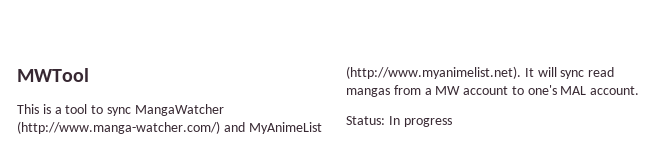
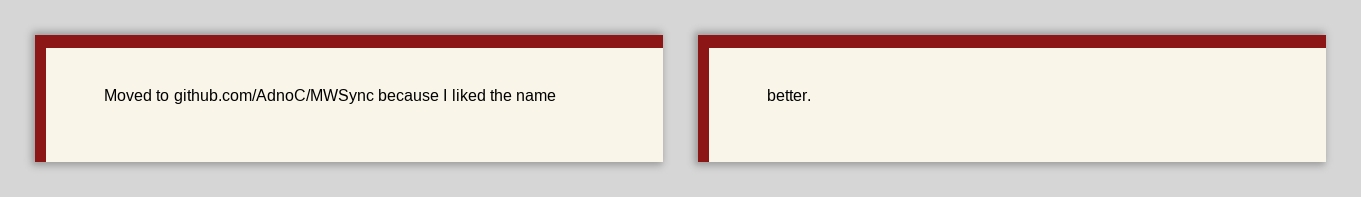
- MWTool
- This is a tool to sync MangaWatcher (http://www.manga-watcher.com/) and MyAnimeList (http://www.myanimelist.net). It will sync read mangas from a MW account to one's MAL account.
- Status: In progress
+ Moved to github.com/AdnoC/MWSync because I liked the name better.

